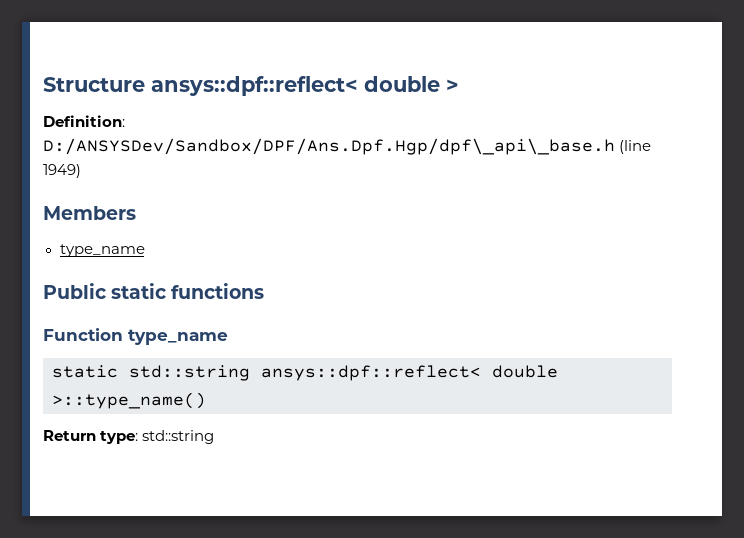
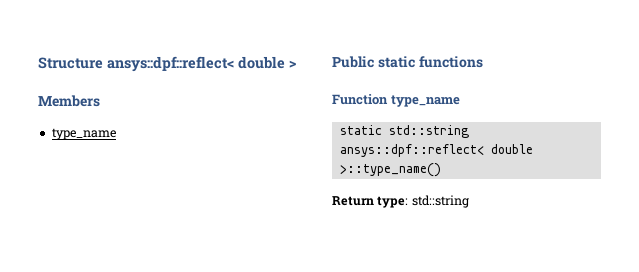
- Definition: D:/ANSYSDev/Sandbox/DPF/Ans.Dpf.Hgp/dpf\_api\_base.h (line 1949)

